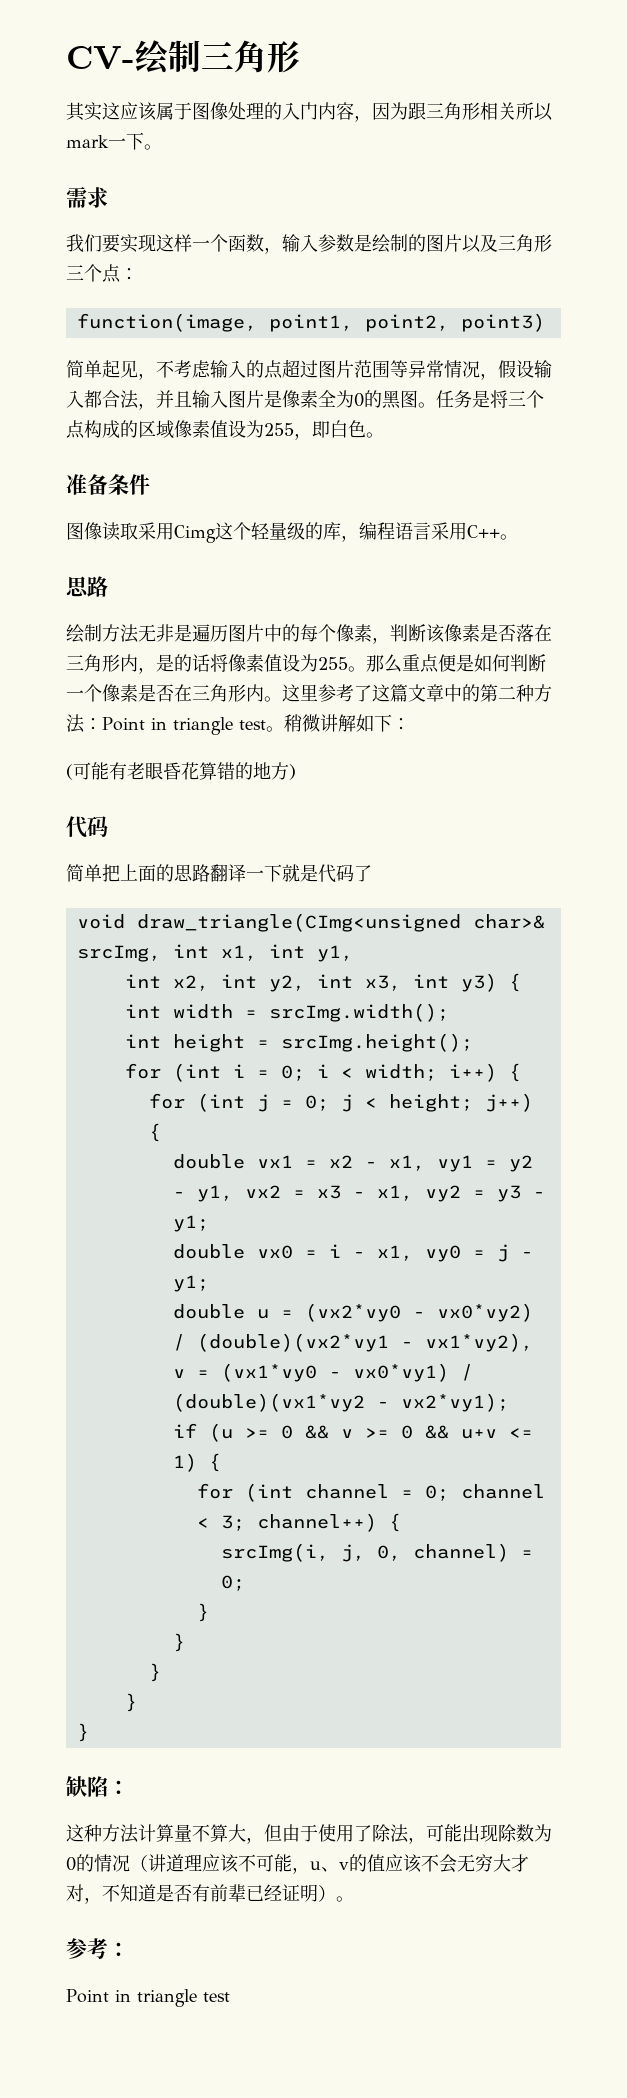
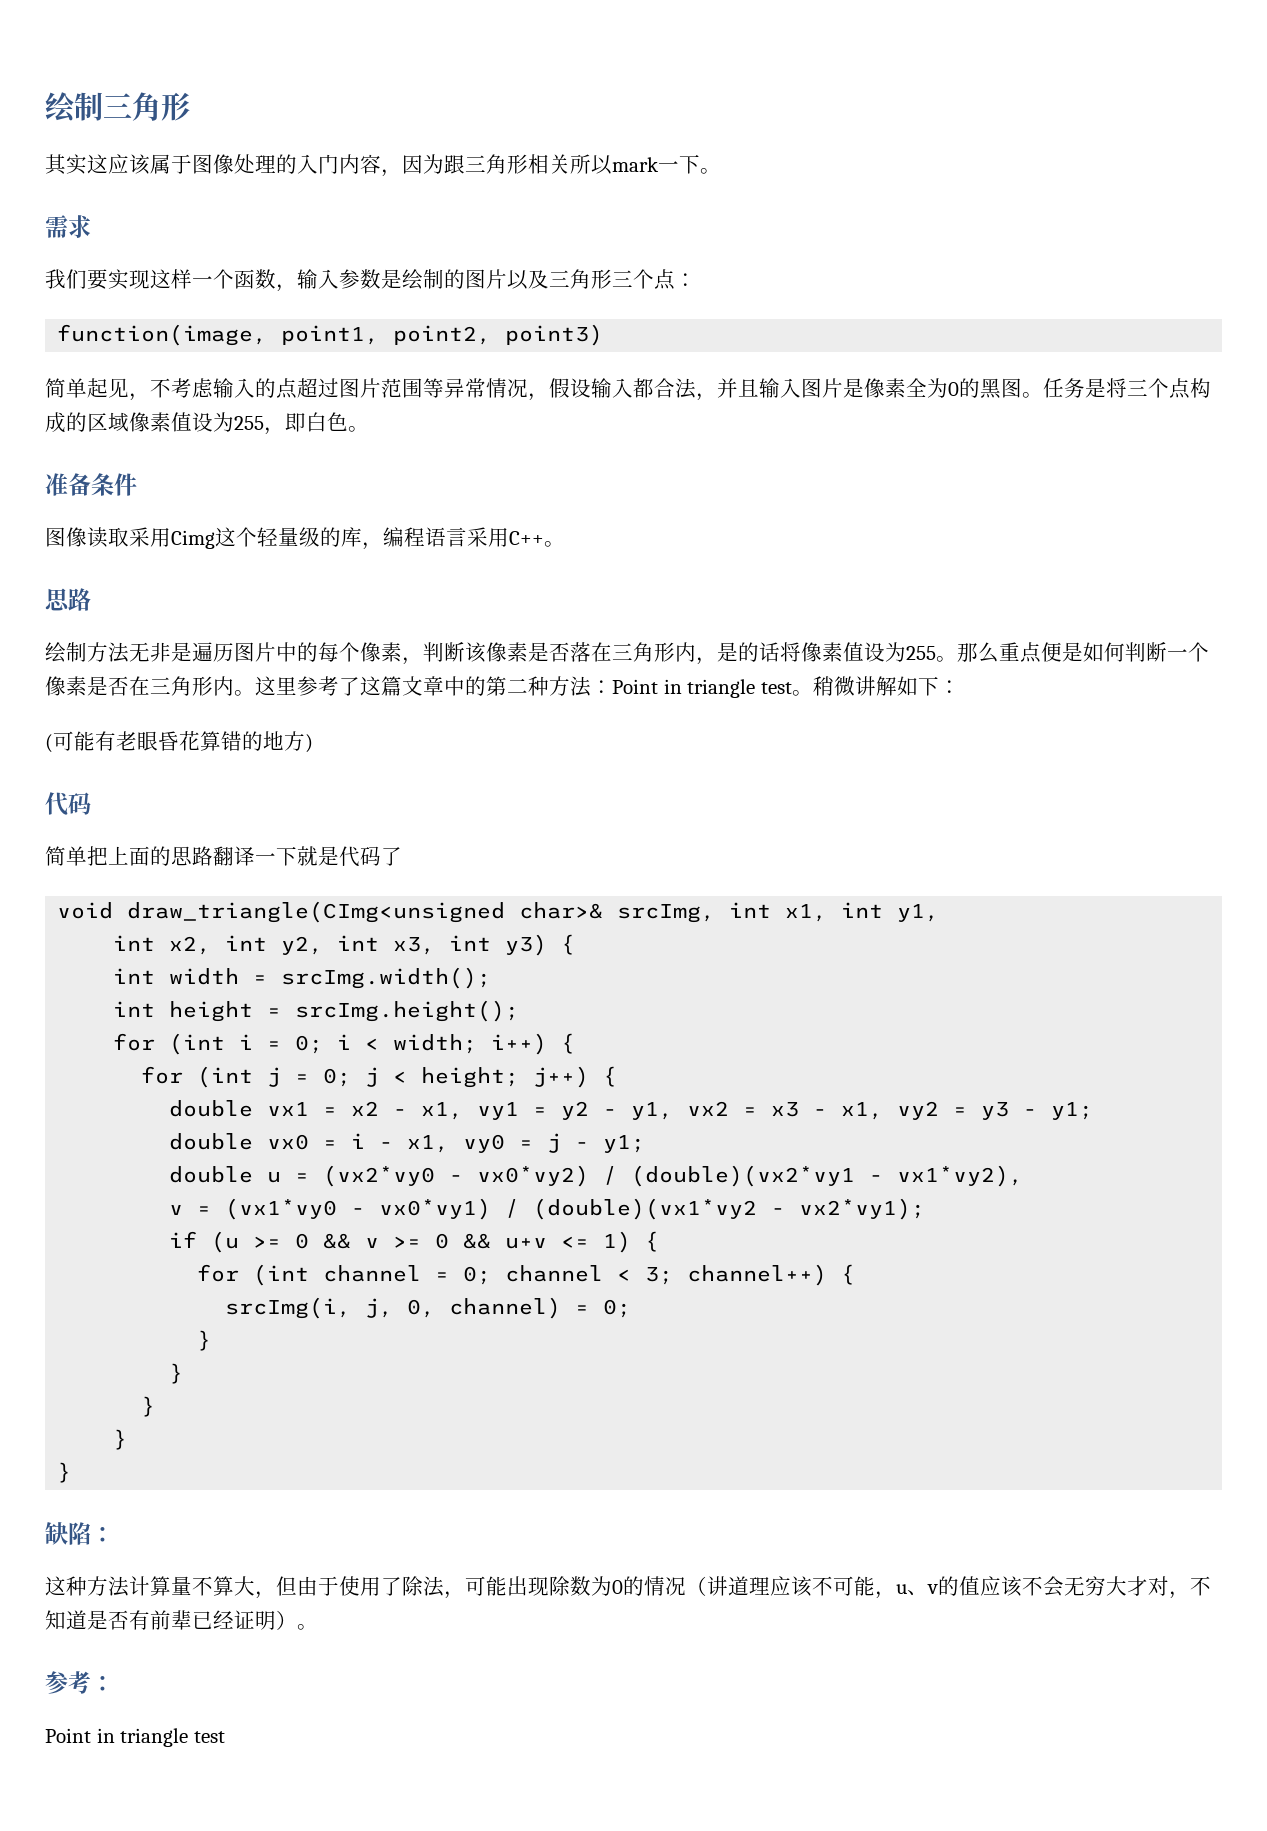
- CV-绘制三角形
+ 绘制三角形

